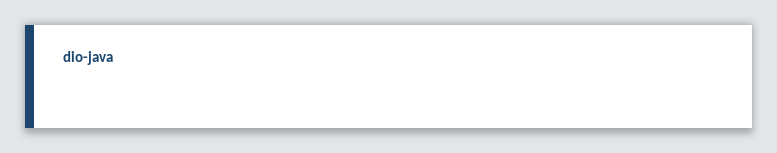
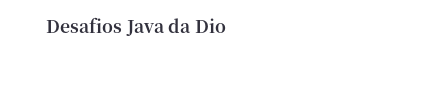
- dio-java
+ Desafios Java da Dio

